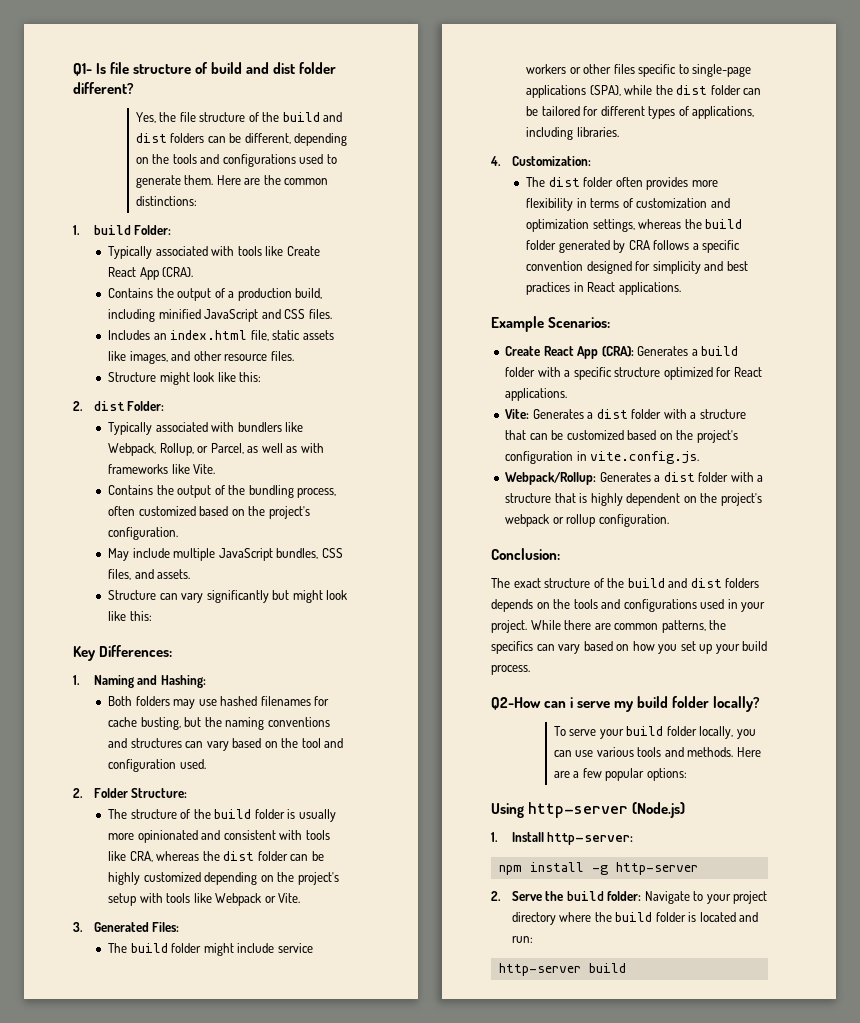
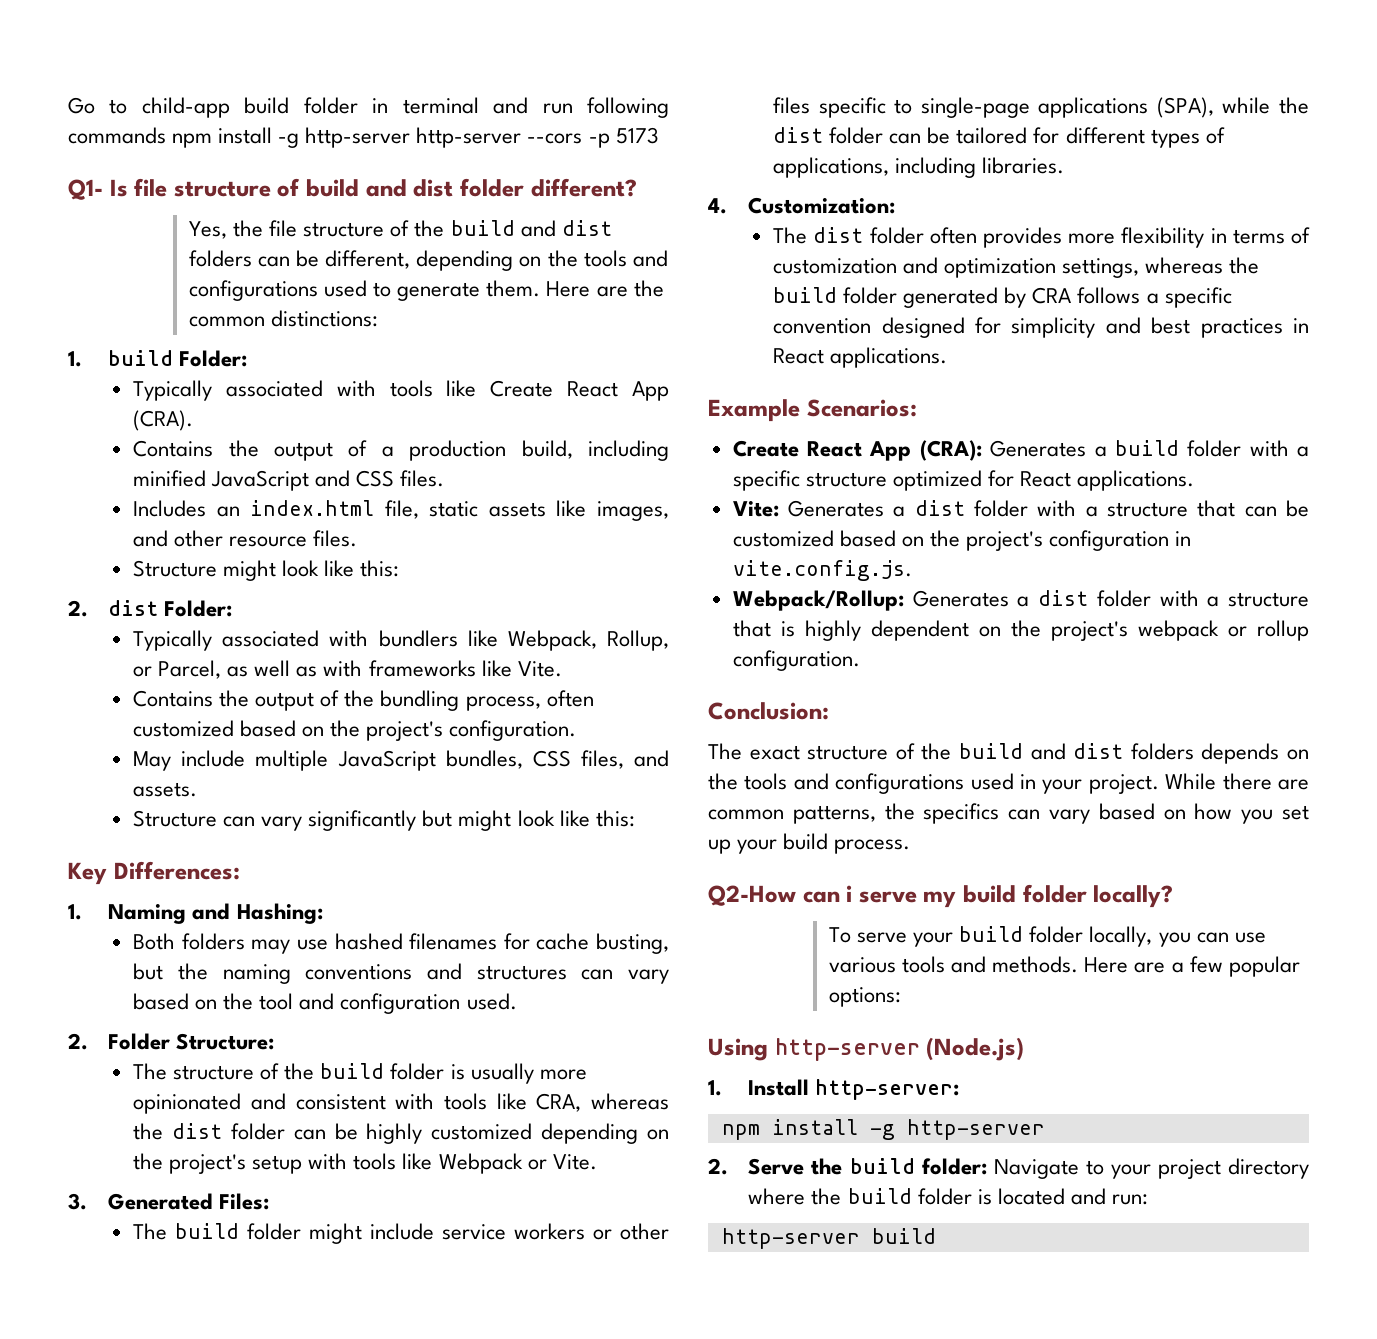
+ Go to child-app build folder in terminal and run following commands npm install -g http-server http-server --cors -p 5173

